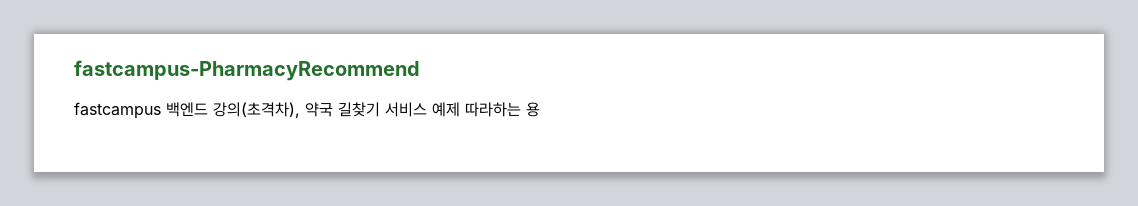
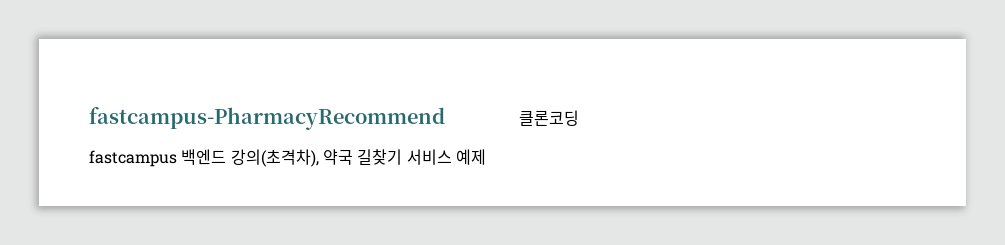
- fastcampus 백엔드 강의(초격차), 약국 길찾기 서비스 예제 따라하는 용
+ fastcampus 백엔드 강의(초격차), 약국 길찾기 서비스 예제 클론코딩

